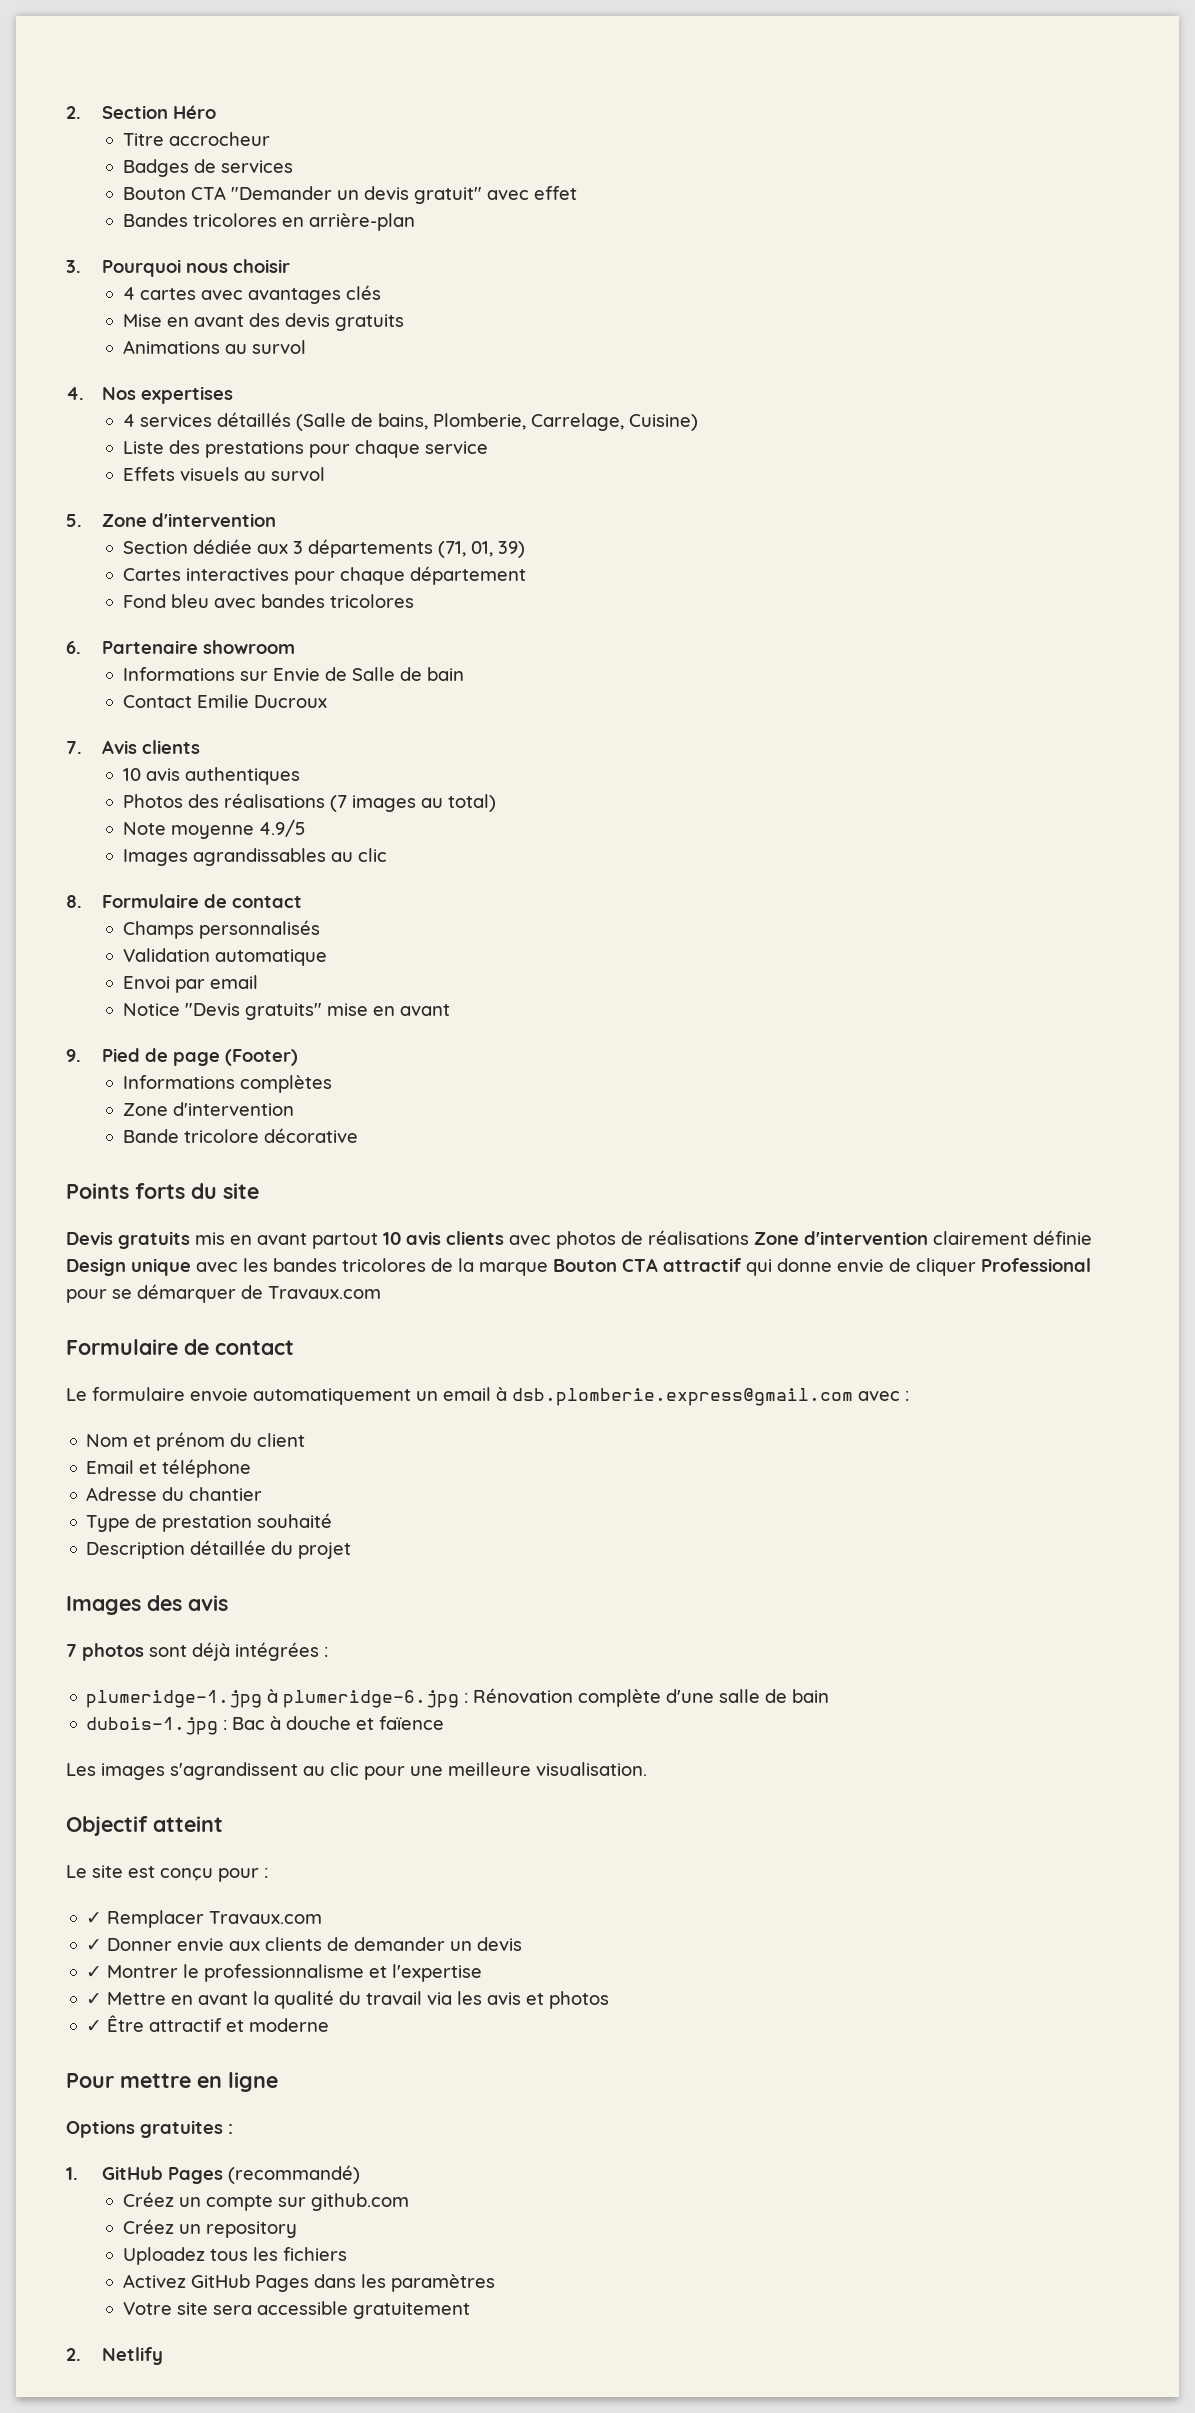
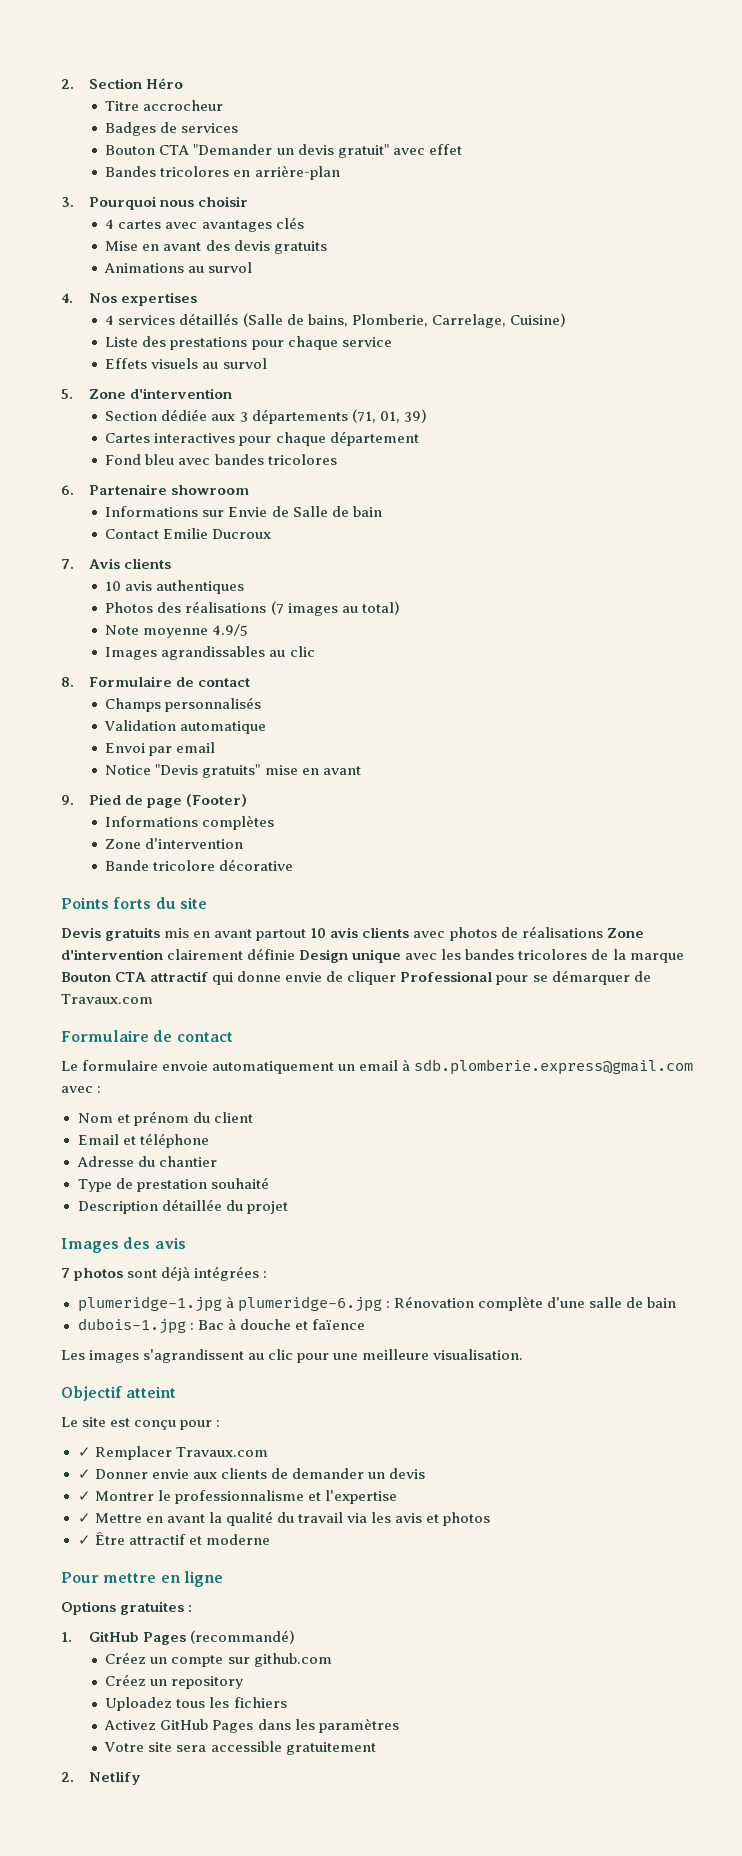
- Le formulaire envoie automatiquement un email à dsb.plomberie.express@gmail.com avec :
+ Le formulaire envoie automatiquement un email à sdb.plomberie.express@gmail.com avec :

